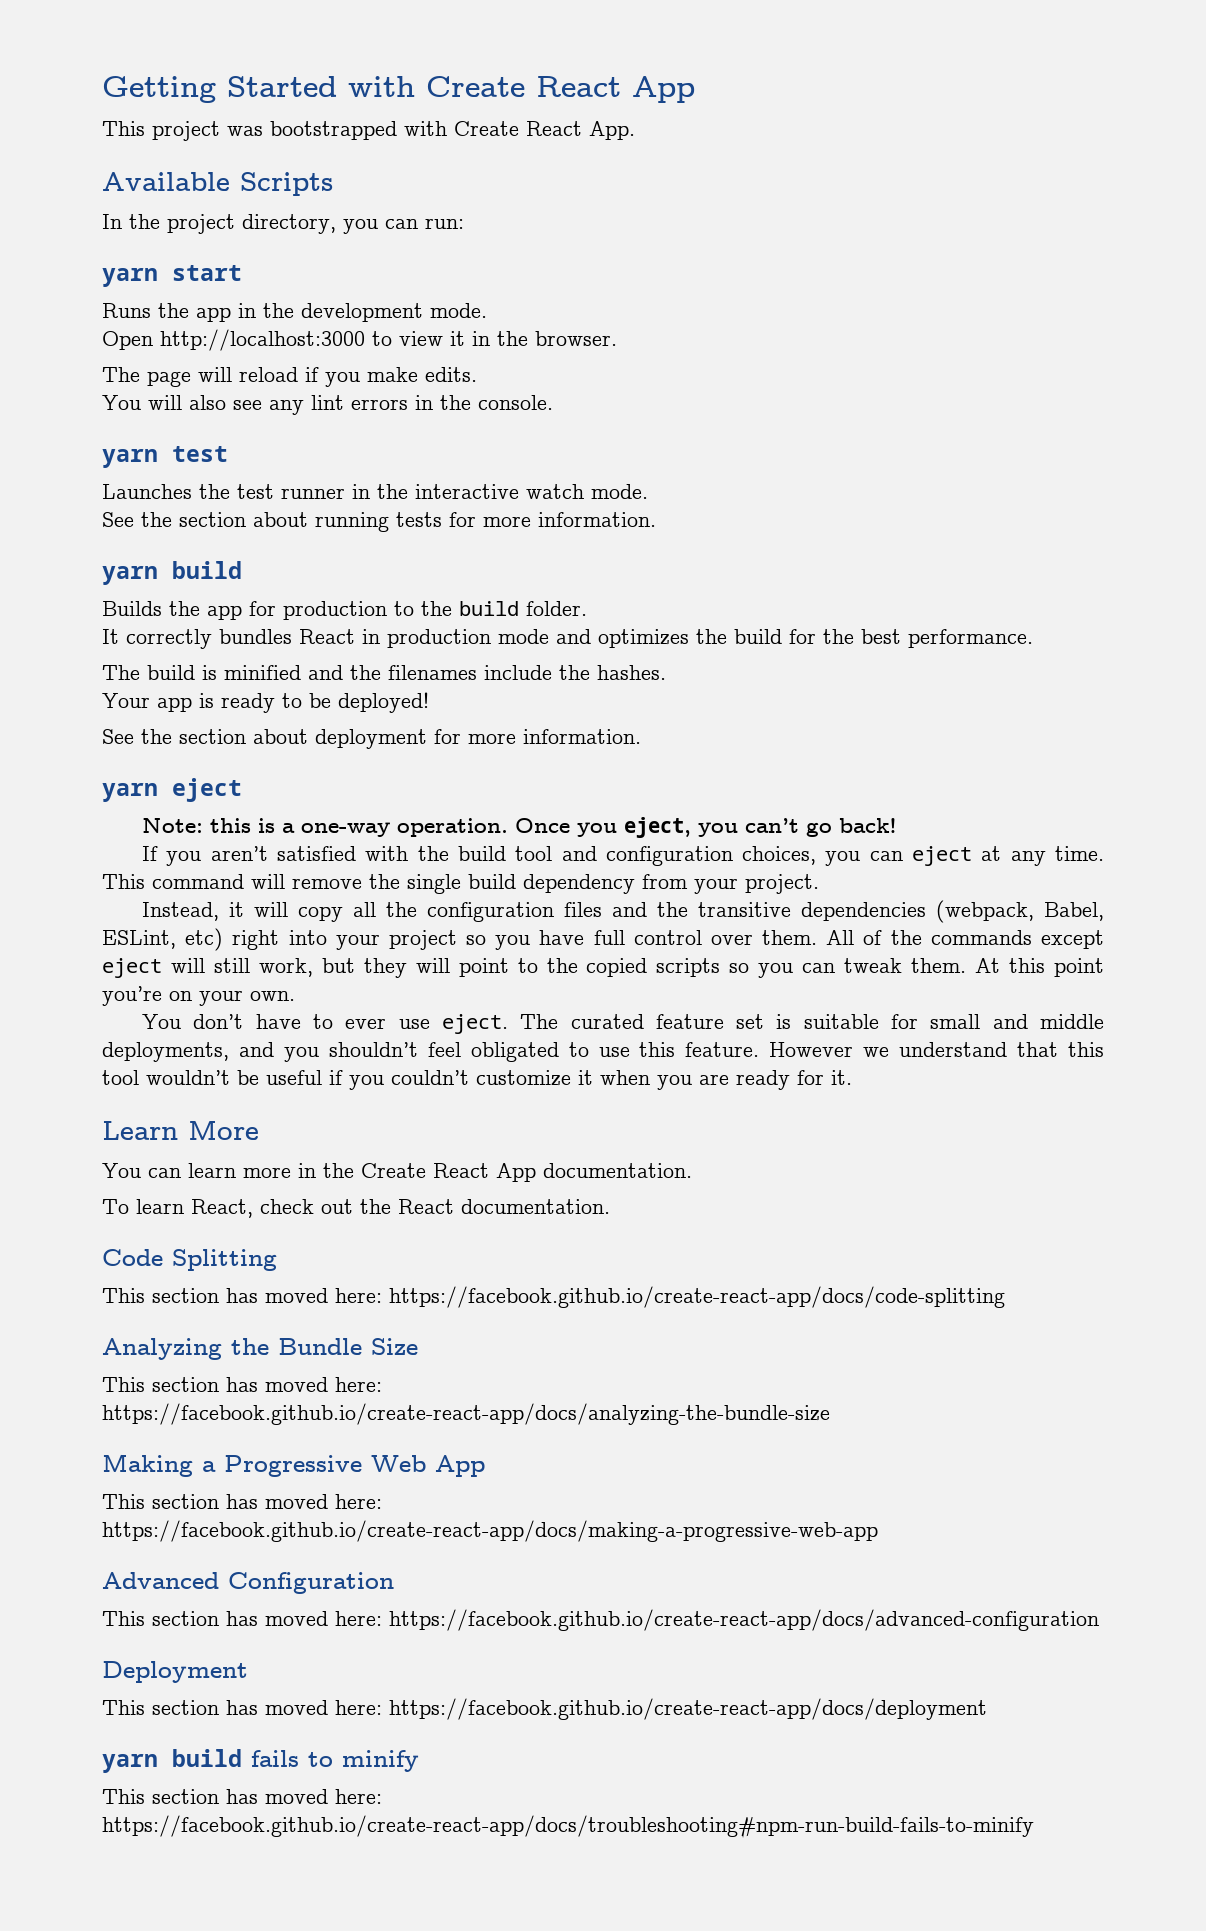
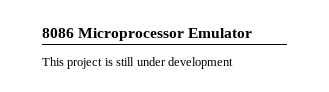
- Getting Started with Create React App
- This project was bootstrapped with Create React App.
- Available Scripts
- In the project directory, you can run:
- yarn start
- Runs the app in the development mode.
- Open http://localhost:3000 to view it in the browser.
- The page will reload if you make edits.
- You will also see any lint errors in the console.
- yarn test
- Launches the test runner in the interactive watch mode.
- See the section about running tests for more information.
- yarn build
- Builds the app for production to the build folder.
- It correctly bundles React in production mode and optimizes the build for the best performance.
- The build is minified and the filenames include the hashes.
- Your app is ready to be deployed!
- See the section about deployment for more information.
- yarn eject
- Note: this is a one-way operation. Once you eject, you can’t go back!
- If you aren’t satisfied with the build tool and configuration choices, you can eject at any time. This command will remove the single build dependency from your project.
- Instead, it will copy all the configuration files and the transitive dependencies (webpack, Babel, ESLint, etc) right into your project so you have full control over them. All of the commands except eject will still work, but they will point to the copied scripts so you can tweak them. At this point you’re on your own.
- You don’t have to ever use eject. The curated feature set is suitable for small and middle deployments, and you shouldn’t feel obligated to use this feature. However we understand that this tool wouldn’t be useful if you couldn’t customize it when you are ready for it.
- Learn More
- You can learn more in the Create React App documentation.
- To learn React, check out the React documentation.
- Code Splitting
- This section has moved here: https://facebook.github.io/create-react-app/docs/code-splitting
- Analyzing the Bundle Size
- This section has moved here: https://facebook.github.io/create-react-app/docs/analyzing-the-bundle-size
- Making a Progressive Web App
- This section has moved here: https://facebook.github.io/create-react-app/docs/making-a-progressive-web-app
- Advanced Configuration
- This section has moved here: https://facebook.github.io/create-react-app/docs/advanced-configuration
- Deployment
- This section has moved here: https://facebook.github.io/create-react-app/docs/deployment
- yarn build fails to minify
- This section has moved here: https://facebook.github.io/create-react-app/docs/troubleshooting#npm-run-build-fails-to-minify
+ 8086 Microprocessor Emulator
+ This project is still under development

